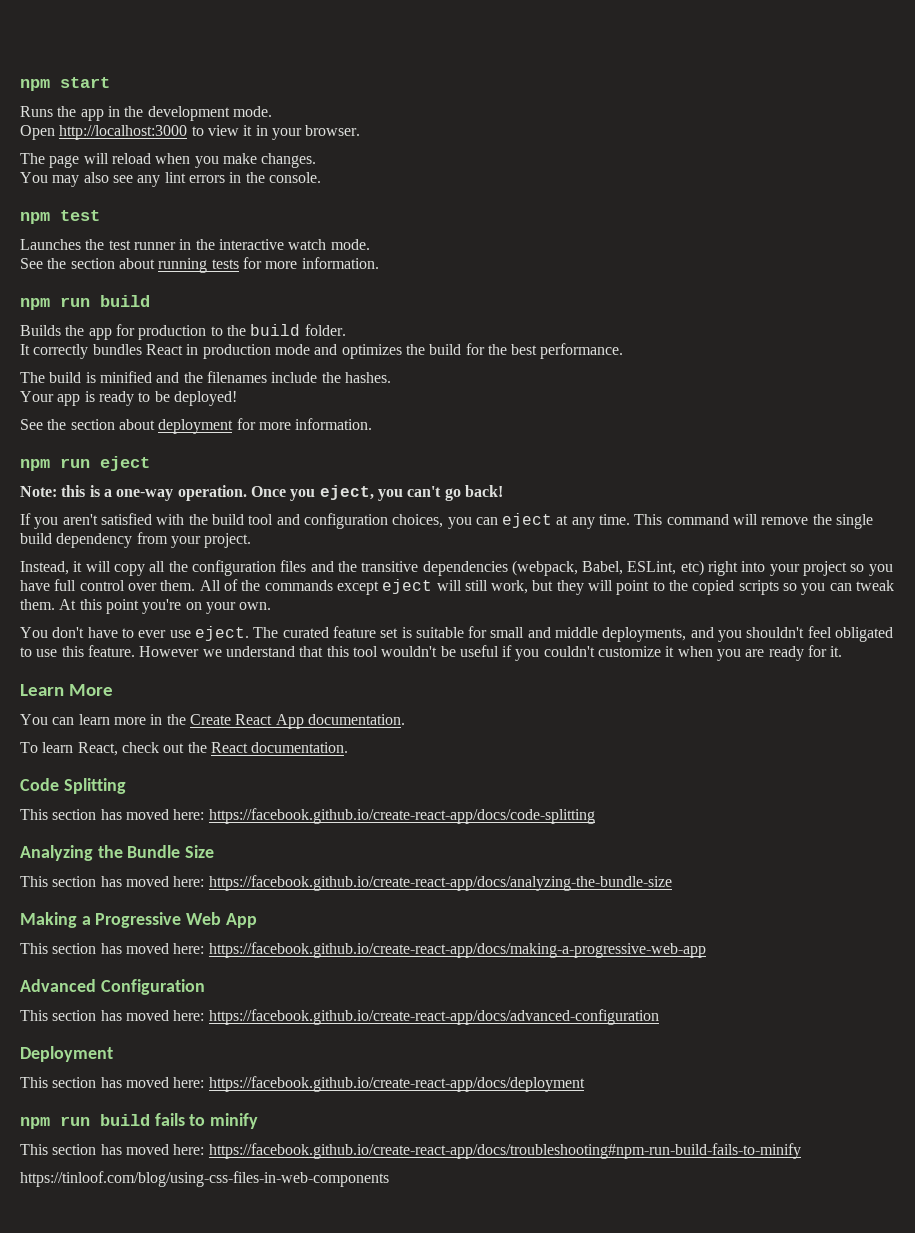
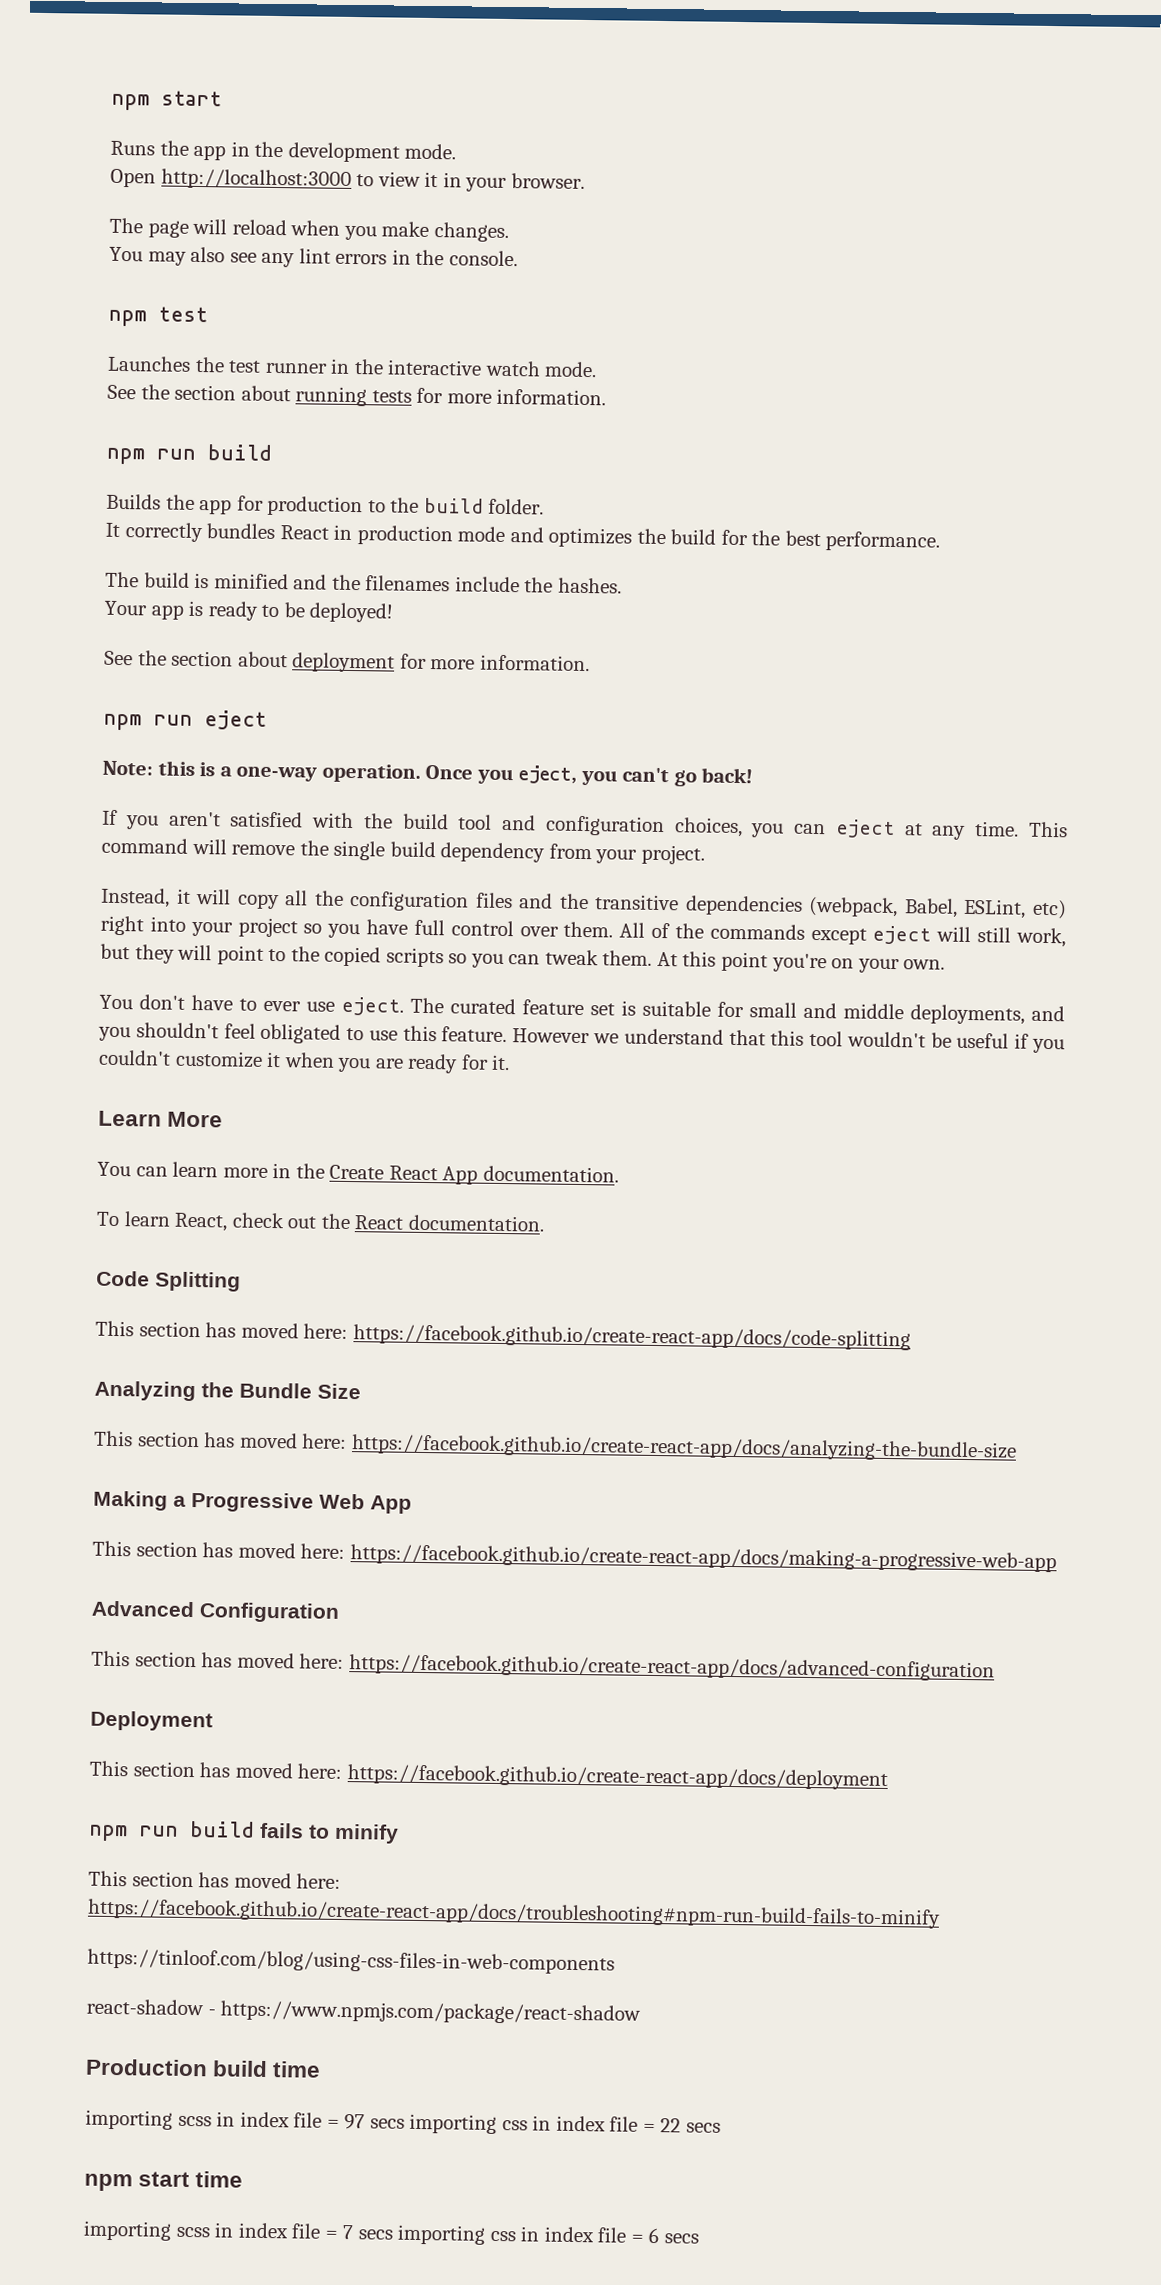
+ react-shadow - https://www.npmjs.com/package/react-shadow
+ Production build time
+ importing scss in index file = 97 secs importing css in index file = 22 secs
+ npm start time
+ importing scss in index file = 7 secs importing css in index file = 6 secs

